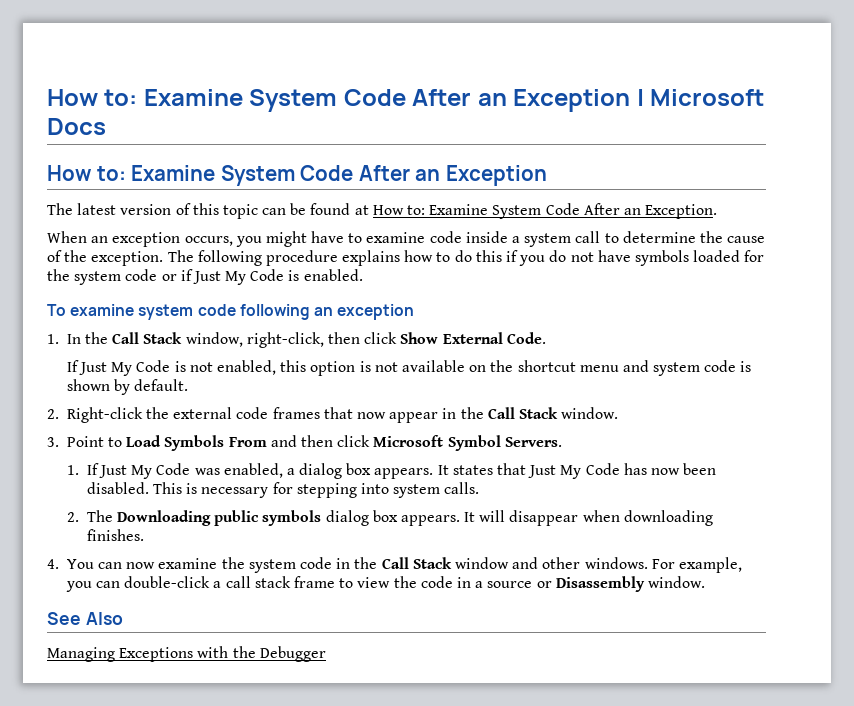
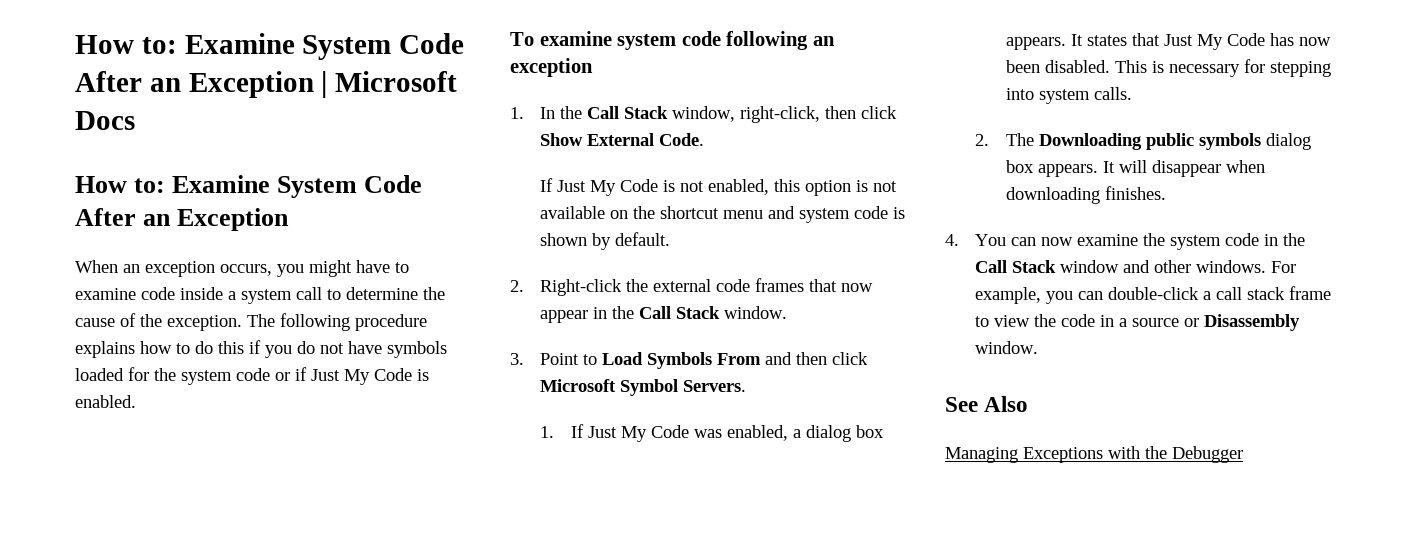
- The latest version of this topic can be found at How to: Examine System Code After an Exception.

